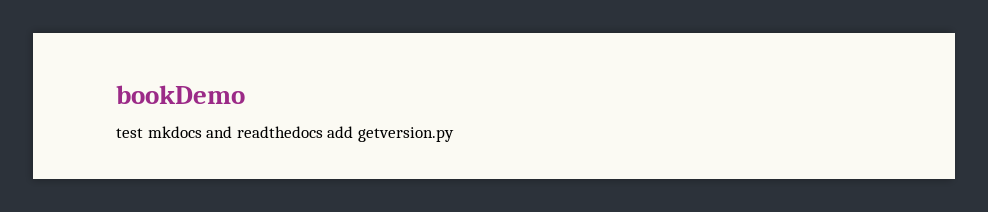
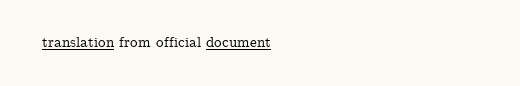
- bookDemo
- test mkdocs and readthedocs add getversion.py
+ translation from official document

